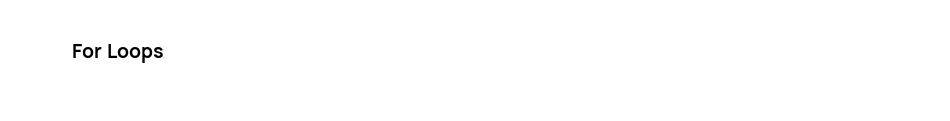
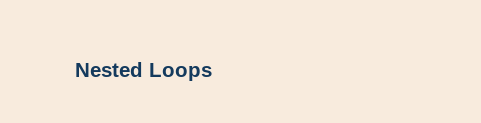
- For Loops
+ Nested Loops

